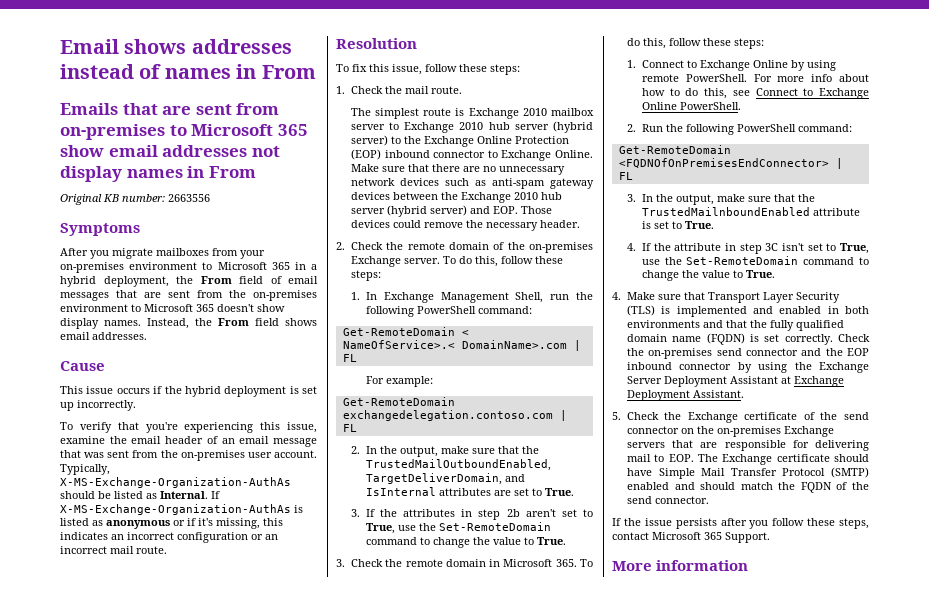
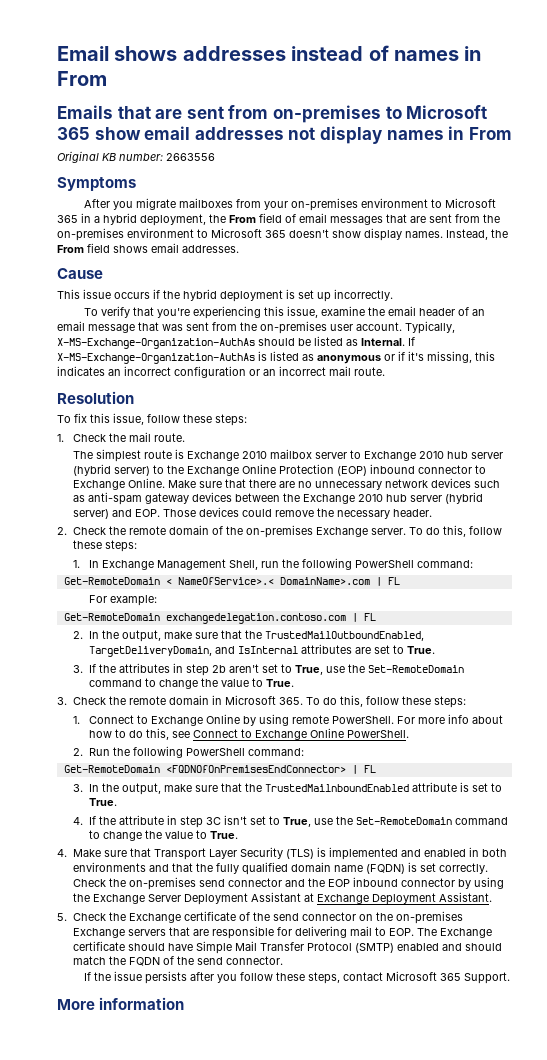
- 2. In the output, make sure that the TrustedMailOutboundEnabled, TargetDeliverDomain, and IsInternal attributes are set to True.
+ 2. In the output, make sure that the TrustedMailOutboundEnabled, TargetDeliveryDomain, and IsInternal attributes are set to True.

